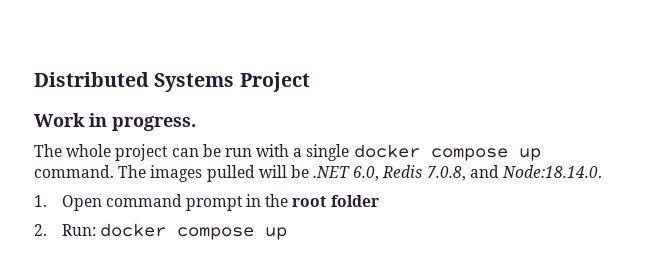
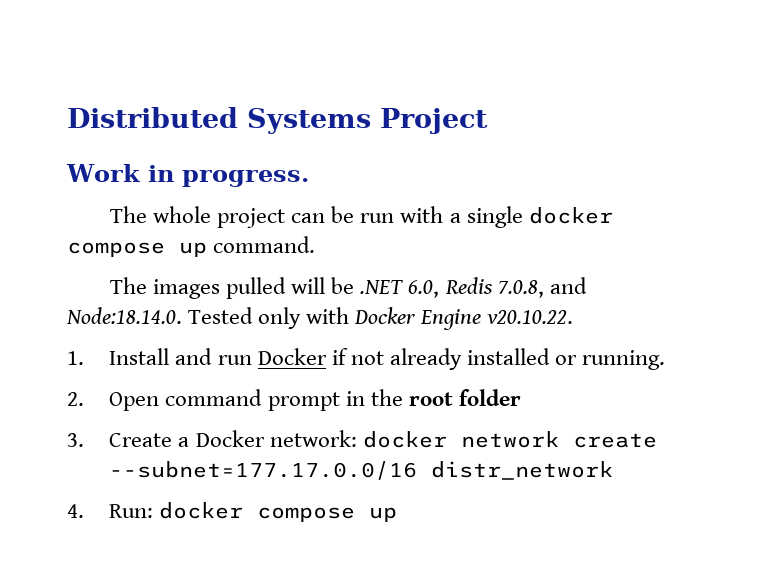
- The whole project can be run with a single docker compose up command. The images pulled will be .NET 6.0, Redis 7.0.8, and Node:18.14.0.
- 1. Open command prompt in the root folder
+ The whole project can be run with a single docker compose up command.
+ The images pulled will be .NET 6.0, Redis 7.0.8, and Node:18.14.0. Tested only with Docker Engine v20.10.22.
+ 1. Install and run Docker if not already installed or running.
+ 2. Open command prompt in the root folder
- 2. Run: docker compose up
+ 3. Create a Docker network: docker network create --subnet=177.17.0.0/16 distr_network
+ 4. Run: docker compose up

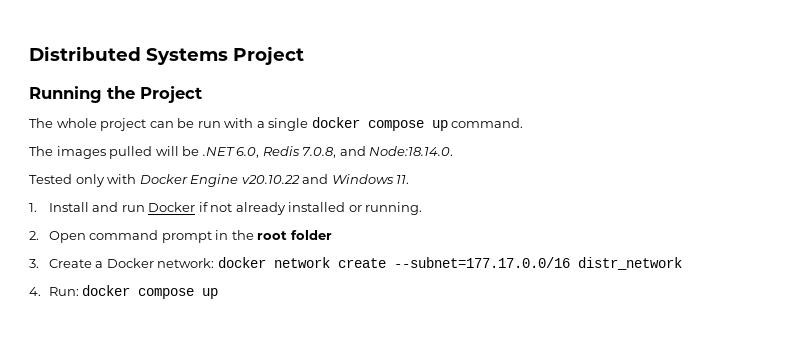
- Work in progress.
+ Running the Project
- The images pulled will be .NET 6.0, Redis 7.0.8, and Node:18.14.0. Tested only with Docker Engine v20.10.22.
+ The images pulled will be .NET 6.0, Redis 7.0.8, and Node:18.14.0.
+ Tested only with Docker Engine v20.10.22 and Windows 11.

